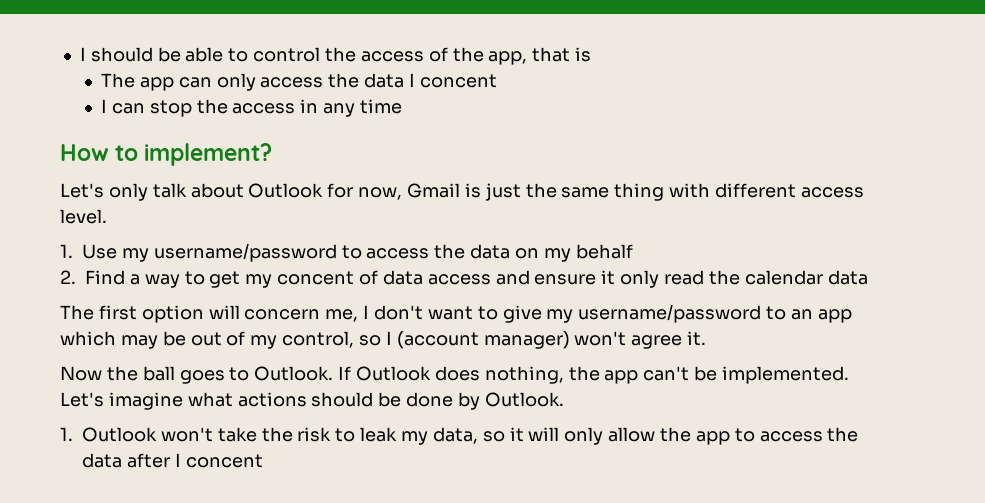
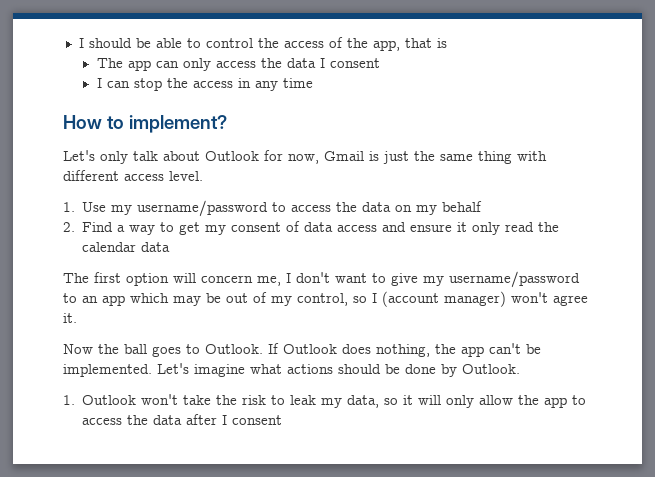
- The app can only access the data I concent
+ The app can only access the data I consent
- 2. Find a way to get my concent of data access and ensure it only read the calendar data
+ 2. Find a way to get my consent of data access and ensure it only read the calendar data
- 1. Outlook won't take the risk to leak my data, so it will only allow the app to access the data after I concent
+ 1. Outlook won't take the risk to leak my data, so it will only allow the app to access the data after I consent

